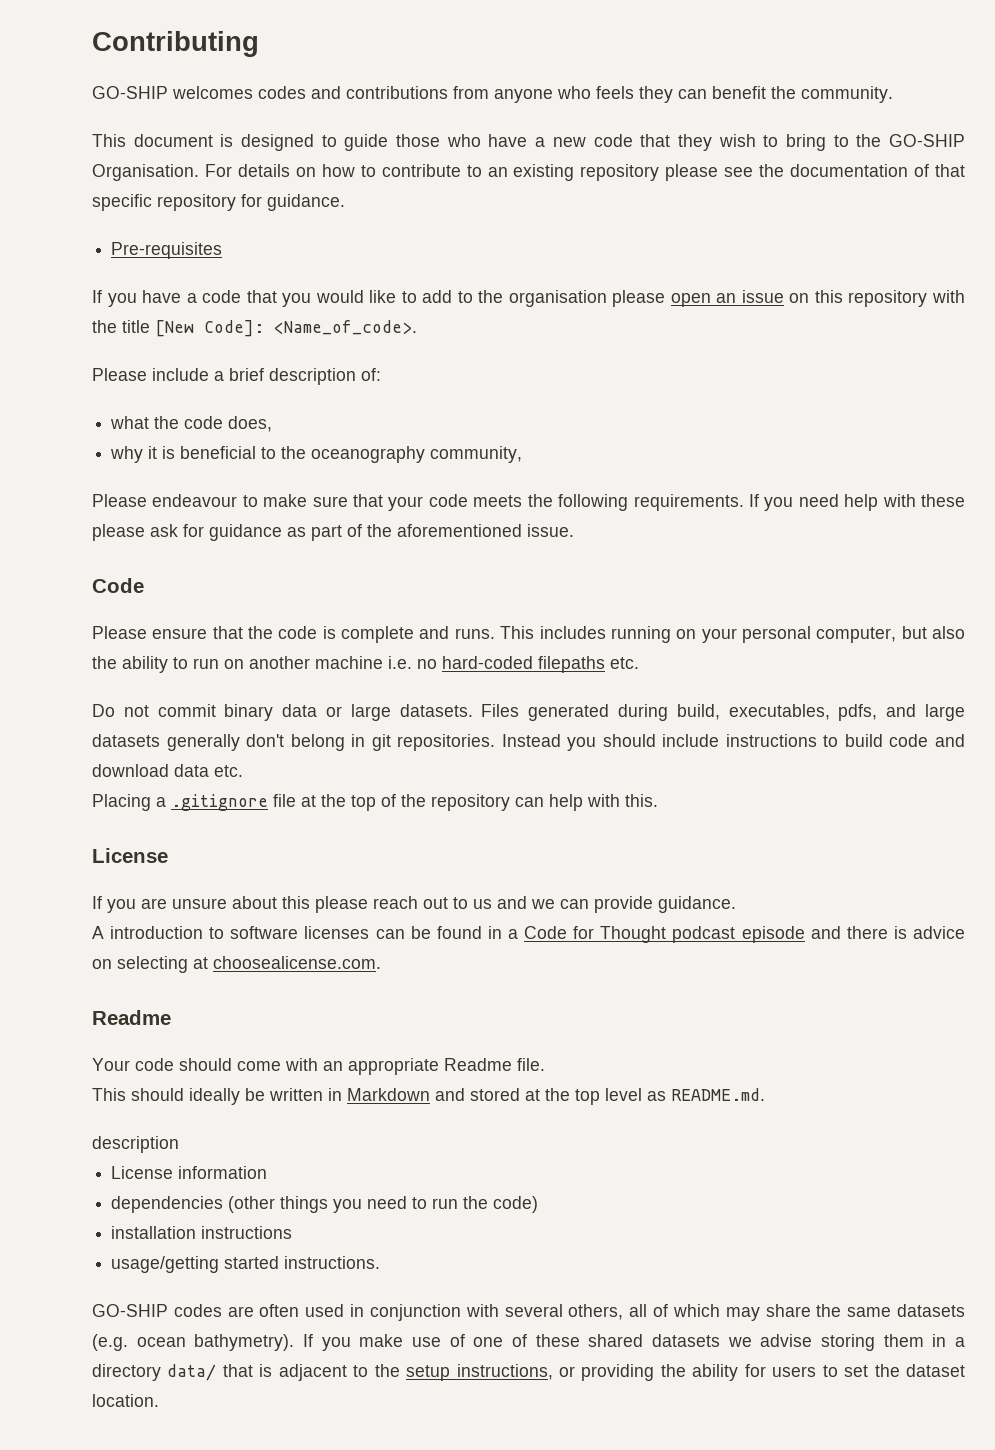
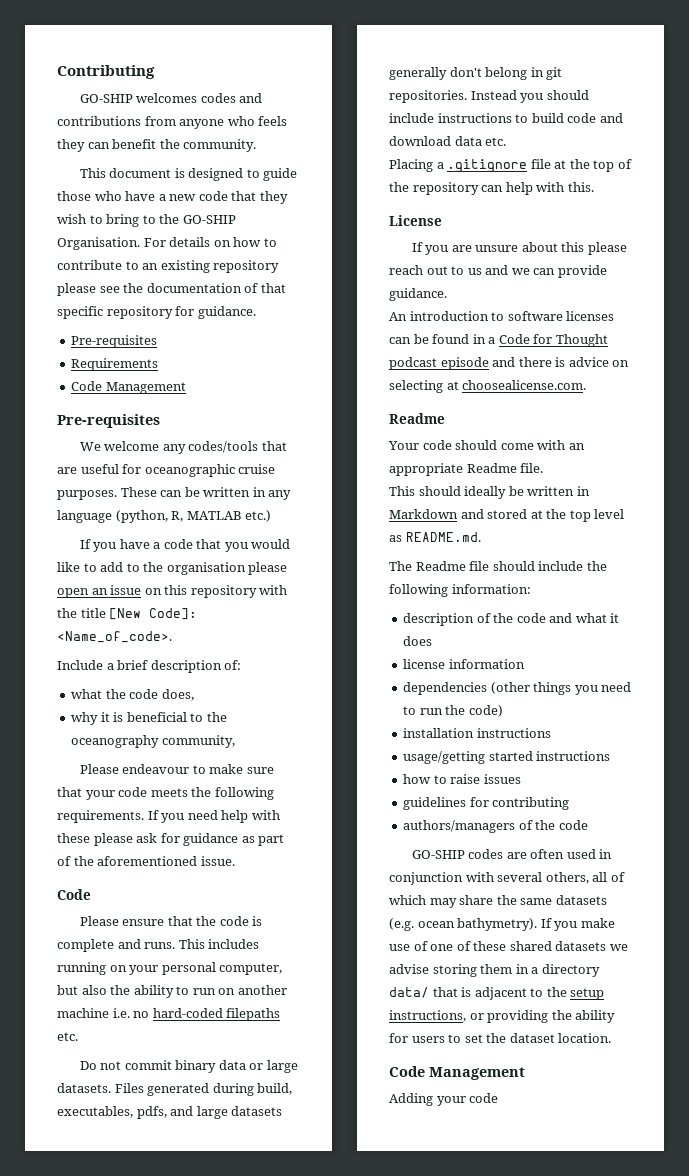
+ Requirements
+ Code Management
+ Pre-requisites
+ We welcome any codes/tools that are useful for oceanographic cruise purposes. These can be written in any language (python, R, MATLAB etc.)
- Please include a brief description of:
+ Include a brief description of:
- A introduction to software licenses can be found in a Code for Thought podcast episode and there is advice on selecting at choosealicense.com.
+ An introduction to software licenses can be found in a Code for Thought podcast episode and there is advice on selecting at choosealicense.com.
  This should ideally be written in Markdown and stored at the top level as README.md.
- description
- License information
+ The Readme file should include the following information:
+ description of the code and what it does
+ license information
- usage/getting started instructions.
+ usage/getting started instructions
+ how to raise issues
+ guidelines for contributing
+ authors/managers of the code
  If you make use of one of these shared datasets we advise storing them in a directory data/ that is adjacent to the setup instructions, or providing the ability for users to set the dataset location.
+ Code Management
+ Adding your code

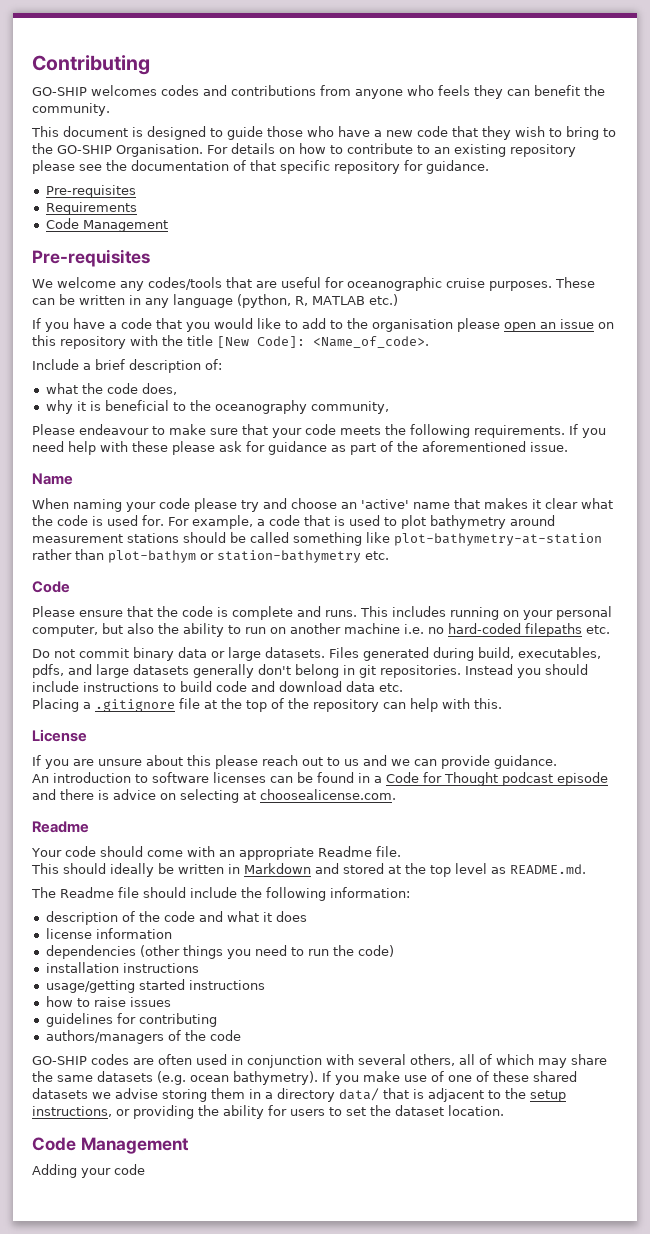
+ Name
+ When naming your code please try and choose an 'active' name that makes it clear what the code is used for. For example, a code that is used to plot bathymetry around measurement stations should be called something like plot-bathymetry-at-station rather than plot-bathym or station-bathymetry etc.

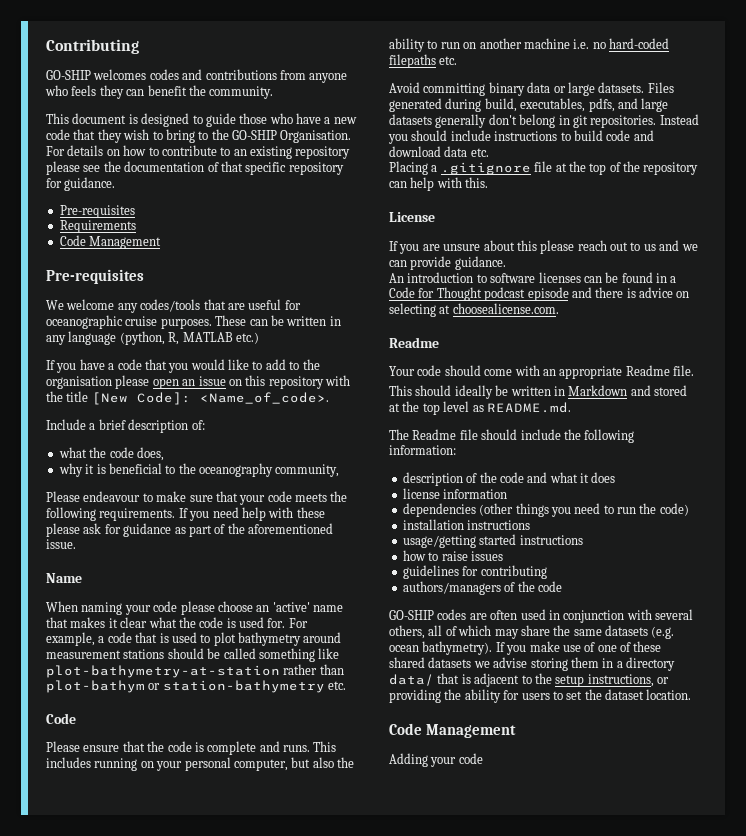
- When naming your code please try and choose an 'active' name that makes it clear what the code is used for.
+ When naming your code please choose an 'active' name that makes it clear what the code is used for.
- Do not commit binary data or large datasets.
+ Avoid committing binary data or large datasets.

